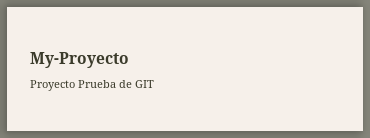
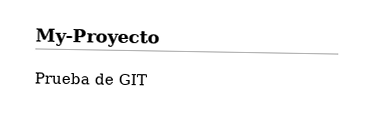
- Proyecto Prueba de GIT
+ Prueba de GIT

